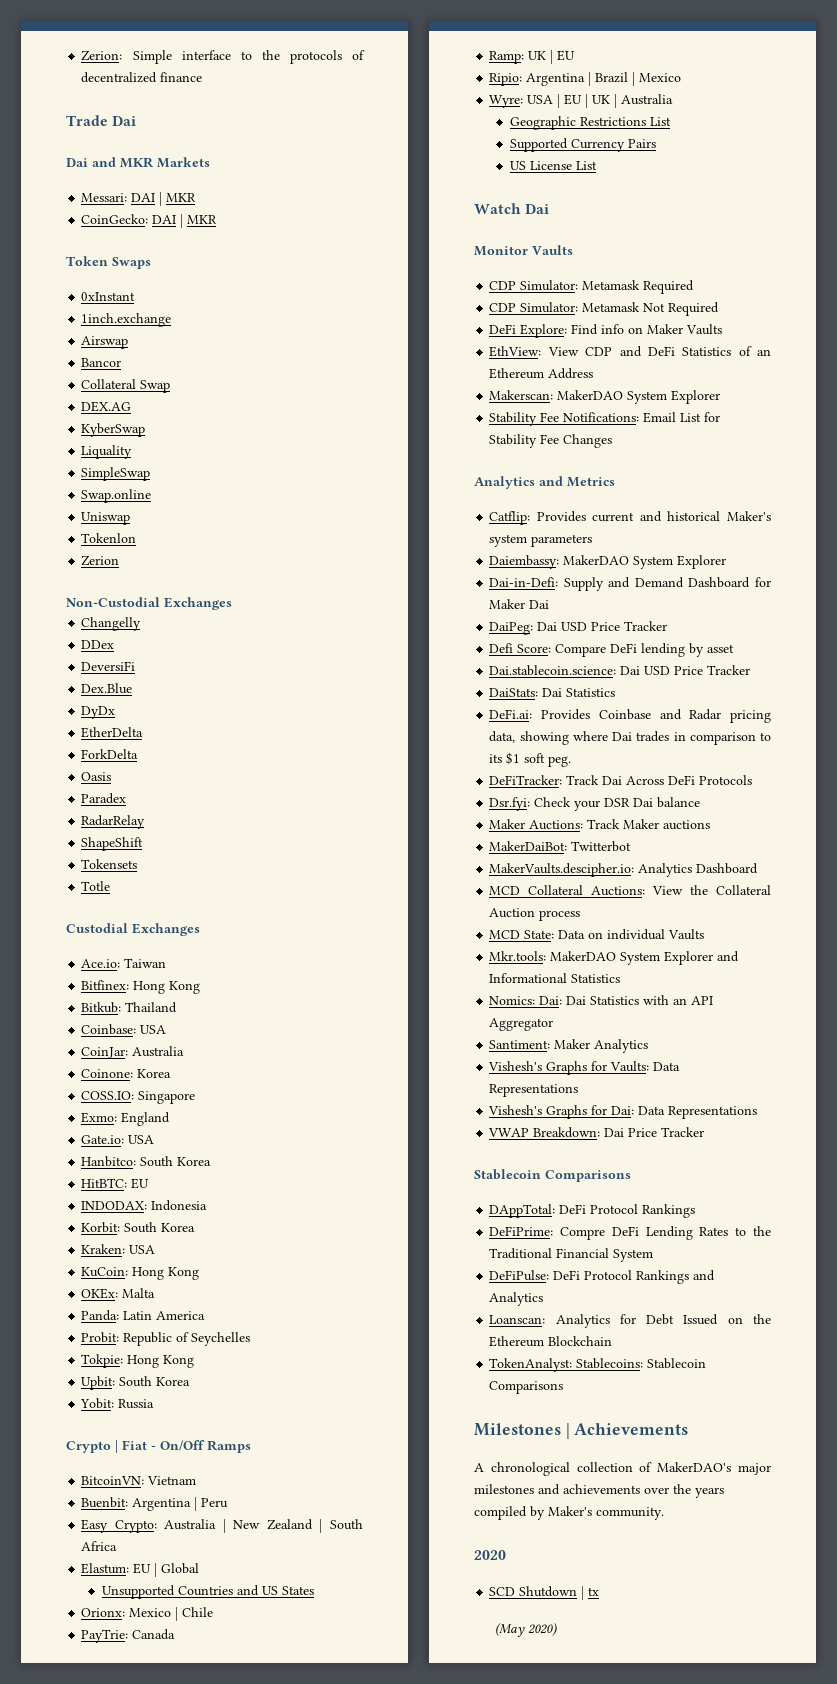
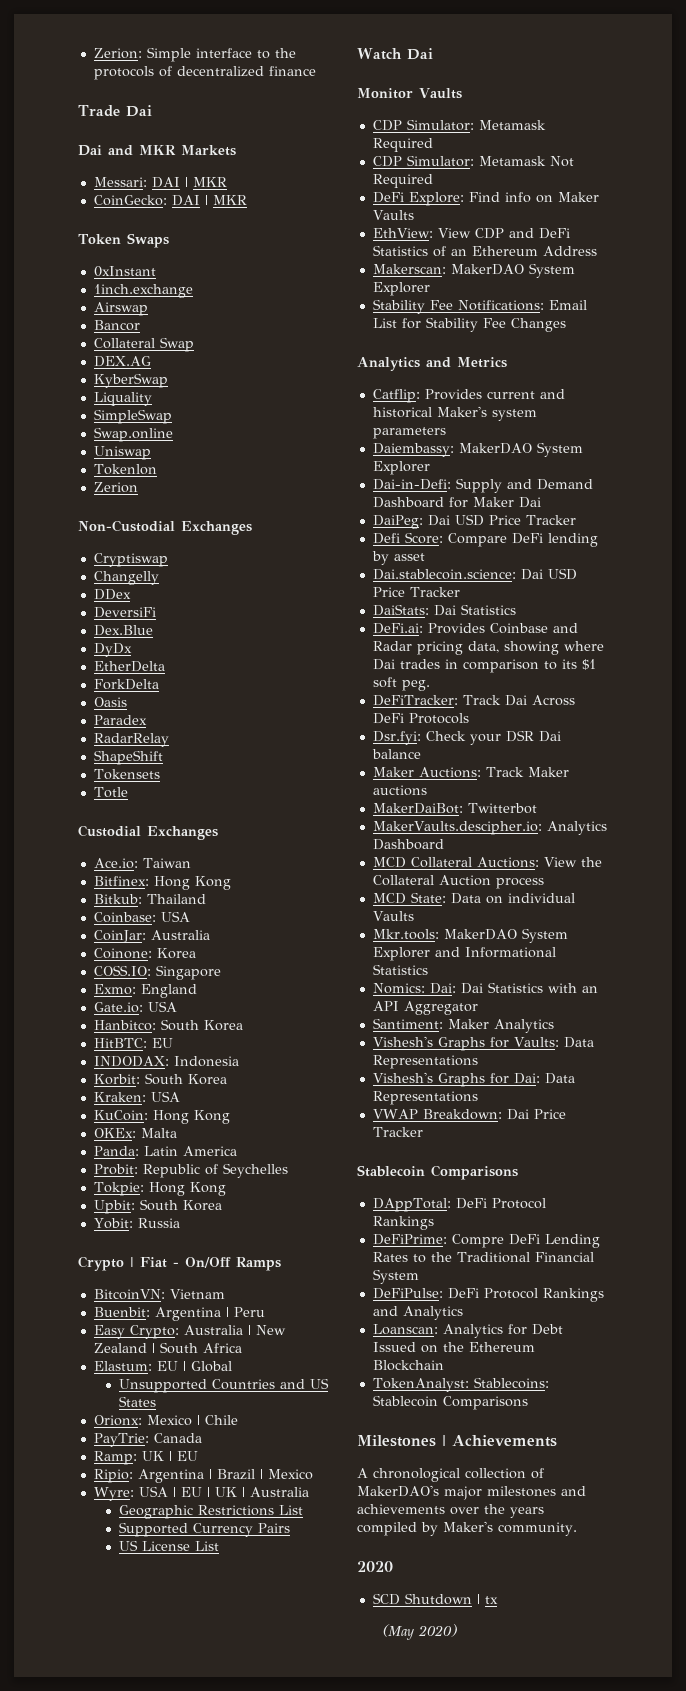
+ Cryptiswap

